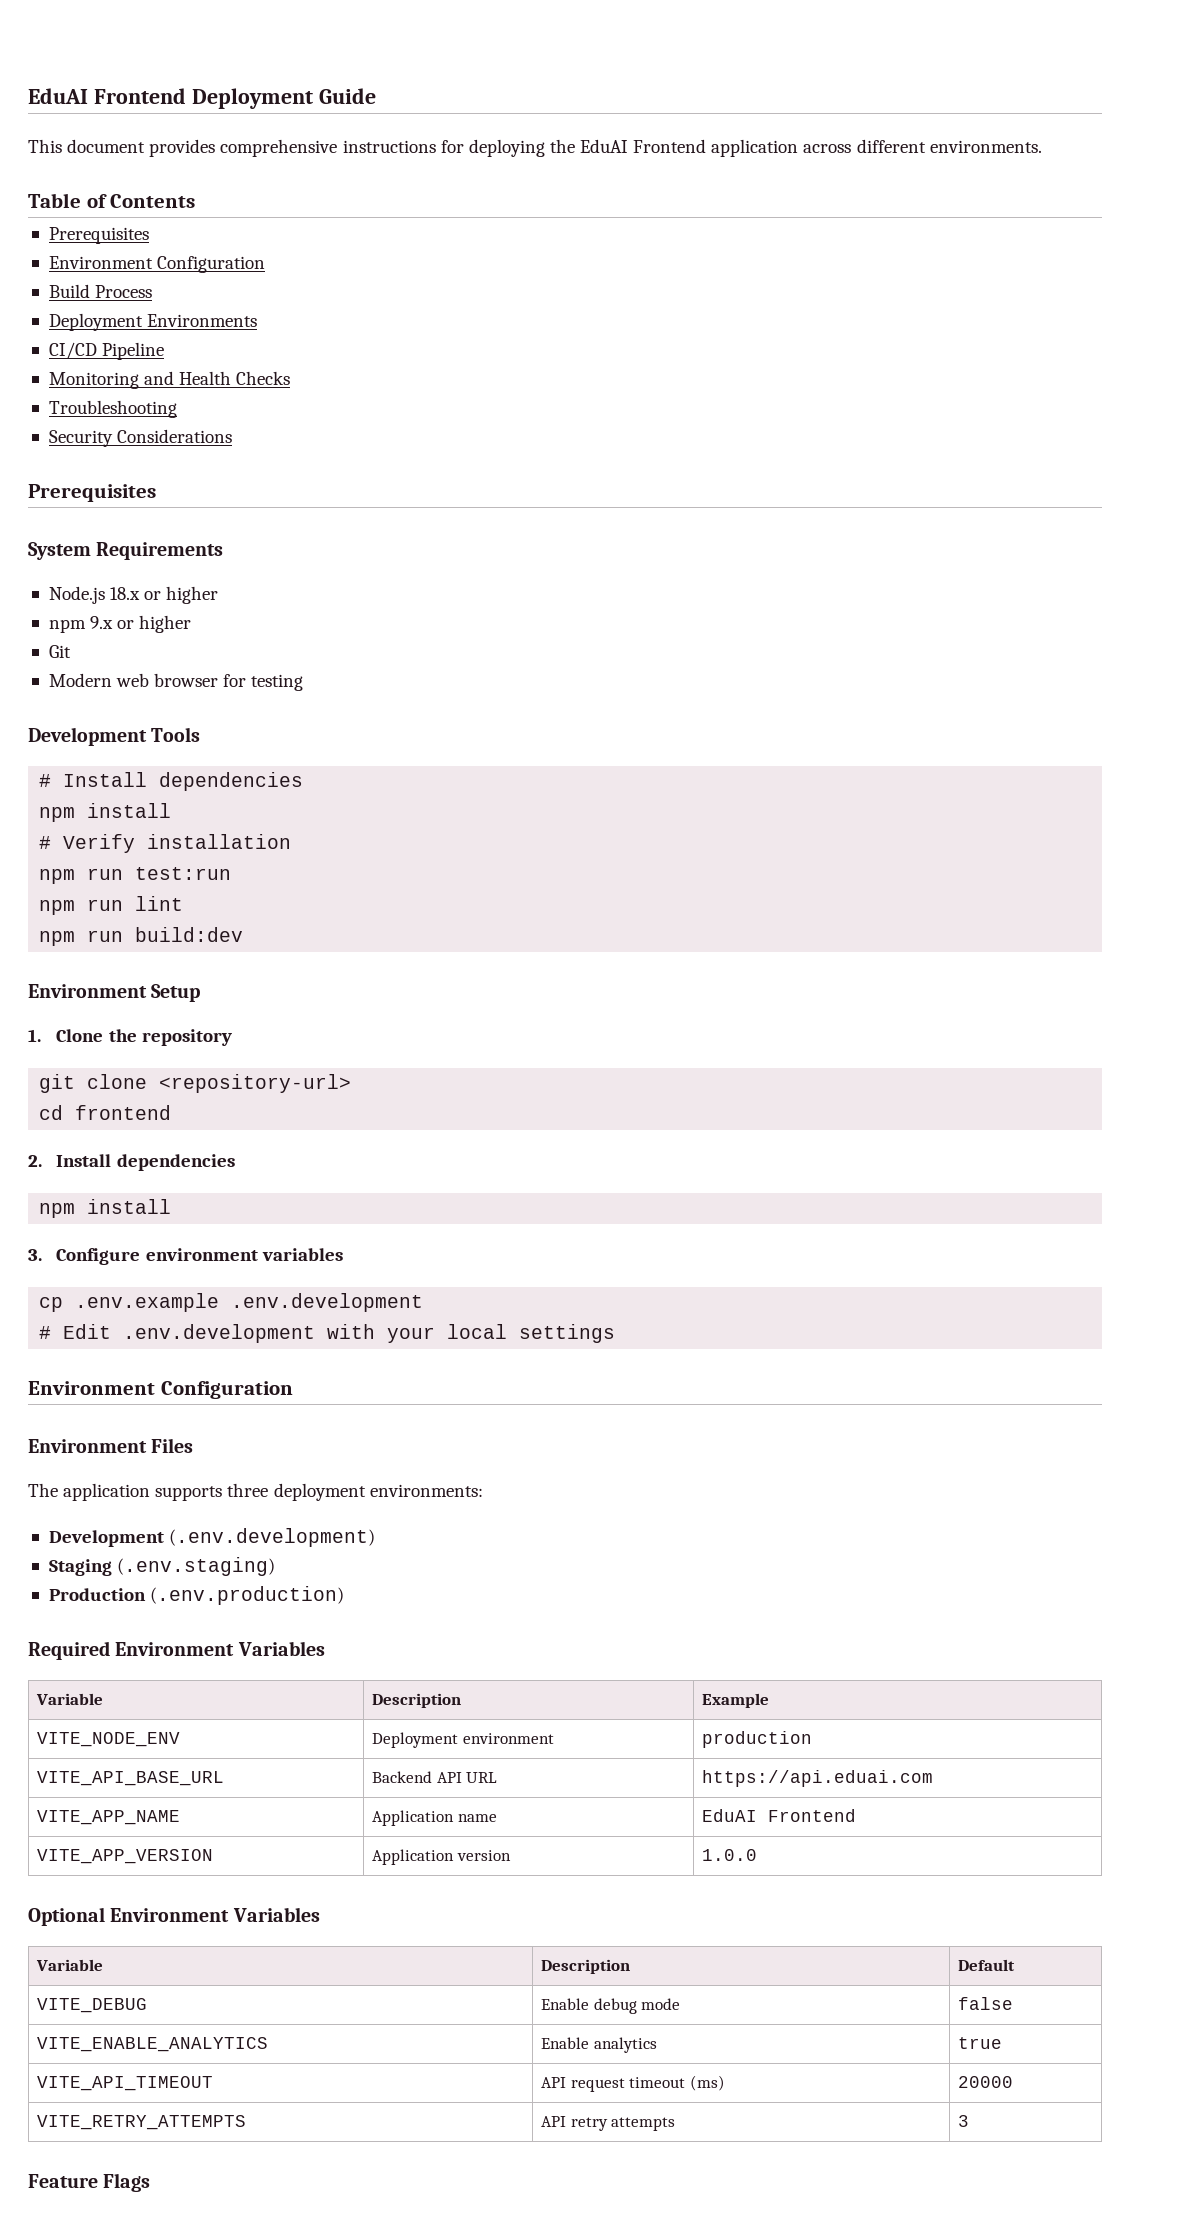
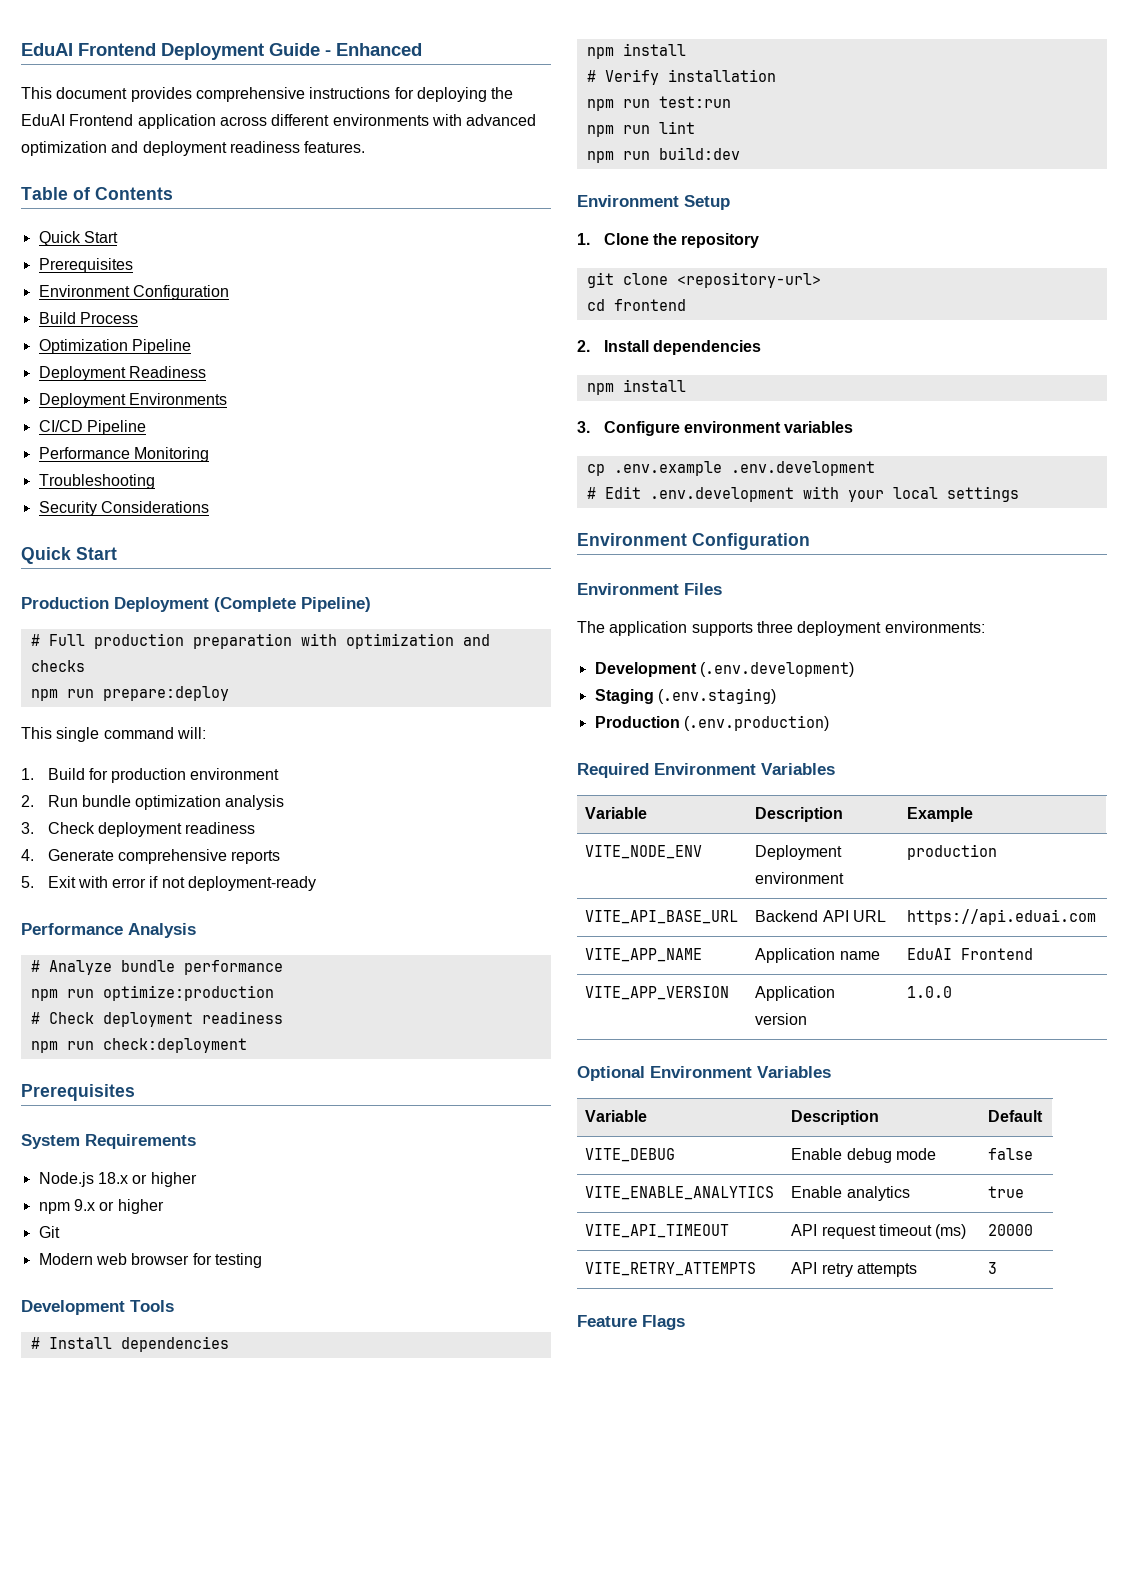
- EduAI Frontend Deployment Guide
+ EduAI Frontend Deployment Guide - Enhanced
- This document provides comprehensive instructions for deploying the EduAI Frontend application across different environments.
+ This document provides comprehensive instructions for deploying the EduAI Frontend application across different environments with advanced optimization and deployment readiness features.
  Table of Contents
+ Quick Start
+ Optimization Pipeline
+ Deployment Readiness
- Monitoring and Health Checks
+ Performance Monitoring
  Security Considerations
+ Quick Start
+ Production Deployment (Complete Pipeline)
+ # Full production preparation with optimization and checks
+ npm run prepare:deploy
+ This single command will:
+ 1. Build for production environment
+ 2. Run bundle optimization analysis
+ 3. Check deployment readiness
+ 4. Generate comprehensive reports
+ 5. Exit with error if not deployment-ready
+ Performance Analysis
+ # Analyze bundle performance
+ npm run optimize:production
+ # Check deployment readiness
+ npm run check:deployment

